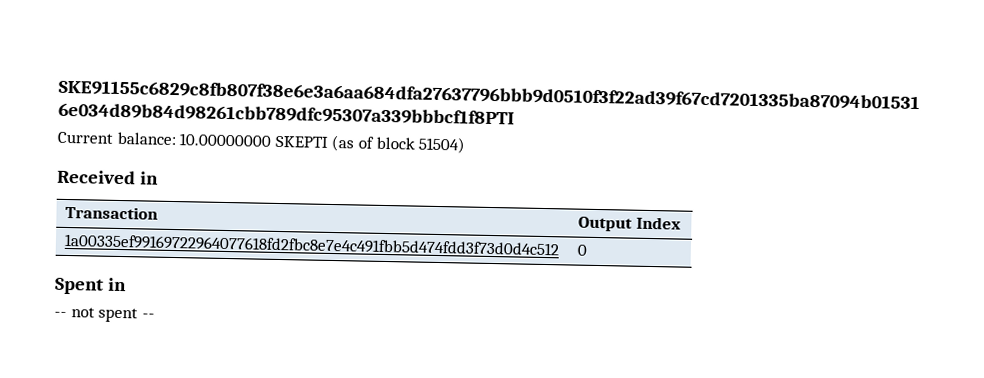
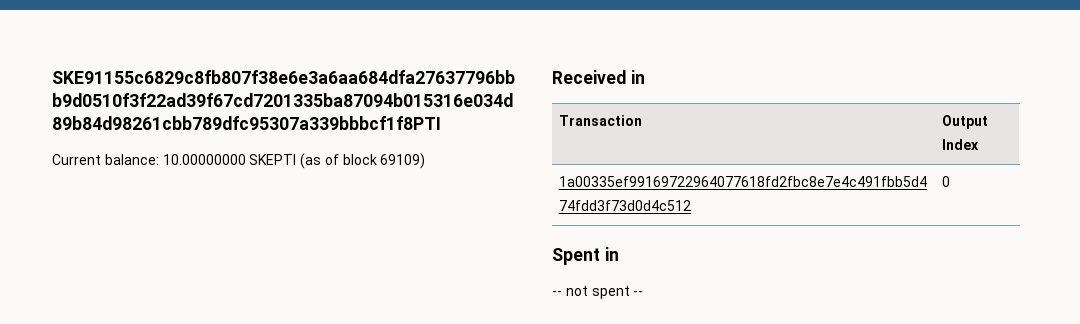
- Current balance: 10.00000000 SKEPTI (as of block 51504)
+ Current balance: 10.00000000 SKEPTI (as of block 69109)

